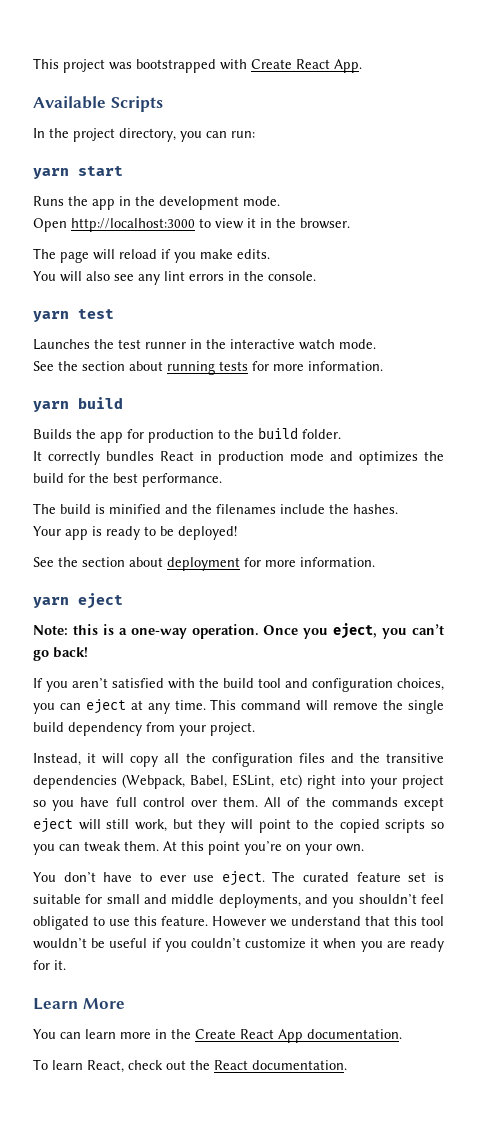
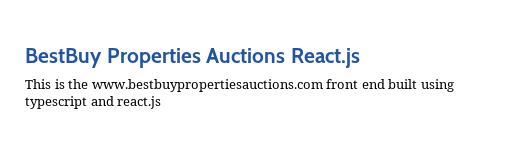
- This project was bootstrapped with Create React App.
- Available Scripts
- In the project directory, you can run:
- yarn start
- Runs the app in the development mode.
- Open http://localhost:3000 to view it in the browser.
- The page will reload if you make edits.
- You will also see any lint errors in the console.
- yarn test
- Launches the test runner in the interactive watch mode.
- See the section about running tests for more information.
- yarn build
- Builds the app for production to the build folder.
- It correctly bundles React in production mode and optimizes the build for the best performance.
- The build is minified and the filenames include the hashes.
- Your app is ready to be deployed!
- See the section about deployment for more information.
- yarn eject
- Note: this is a one-way operation. Once you eject, you can’t go back!
- If you aren’t satisfied with the build tool and configuration choices, you can eject at any time. This command will remove the single build dependency from your project.
- Instead, it will copy all the configuration files and the transitive dependencies (Webpack, Babel, ESLint, etc) right into your project so you have full control over them. All of the commands except eject will still work, but they will point to the copied scripts so you can tweak them. At this point you’re on your own.
- You don’t have to ever use eject. The curated feature set is suitable for small and middle deployments, and you shouldn’t feel obligated to use this feature. However we understand that this tool wouldn’t be useful if you couldn’t customize it when you are ready for it.
- Learn More
- You can learn more in the Create React App documentation.
- To learn React, check out the React documentation.
+ BestBuy Properties Auctions React.js
+ This is the www.bestbuypropertiesauctions.com front end built using typescript and react.js

